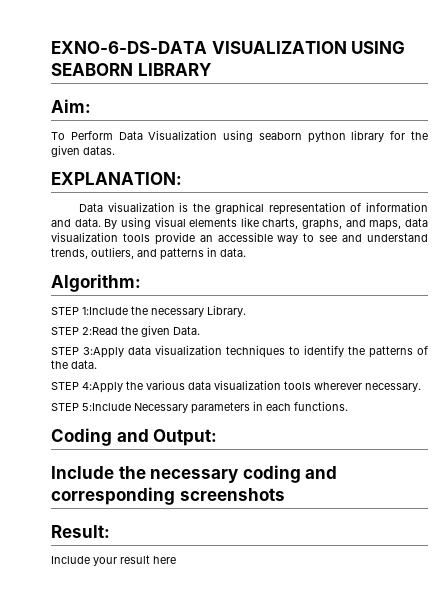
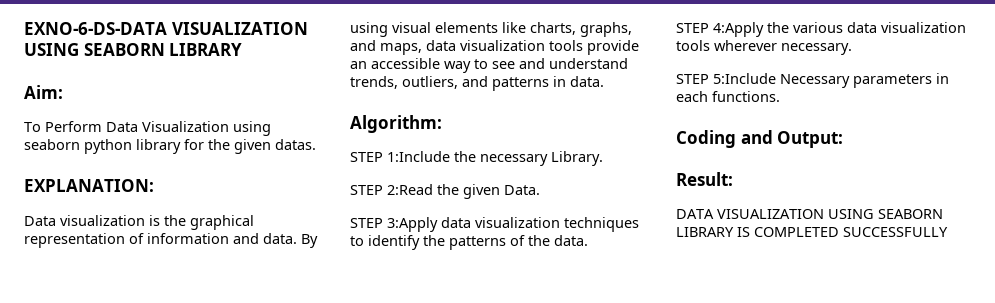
- Include the necessary coding and corresponding screenshots
  Result:
- Include your result here
+ DATA VISUALIZATION USING SEABORN LIBRARY IS COMPLETED SUCCESSFULLY

